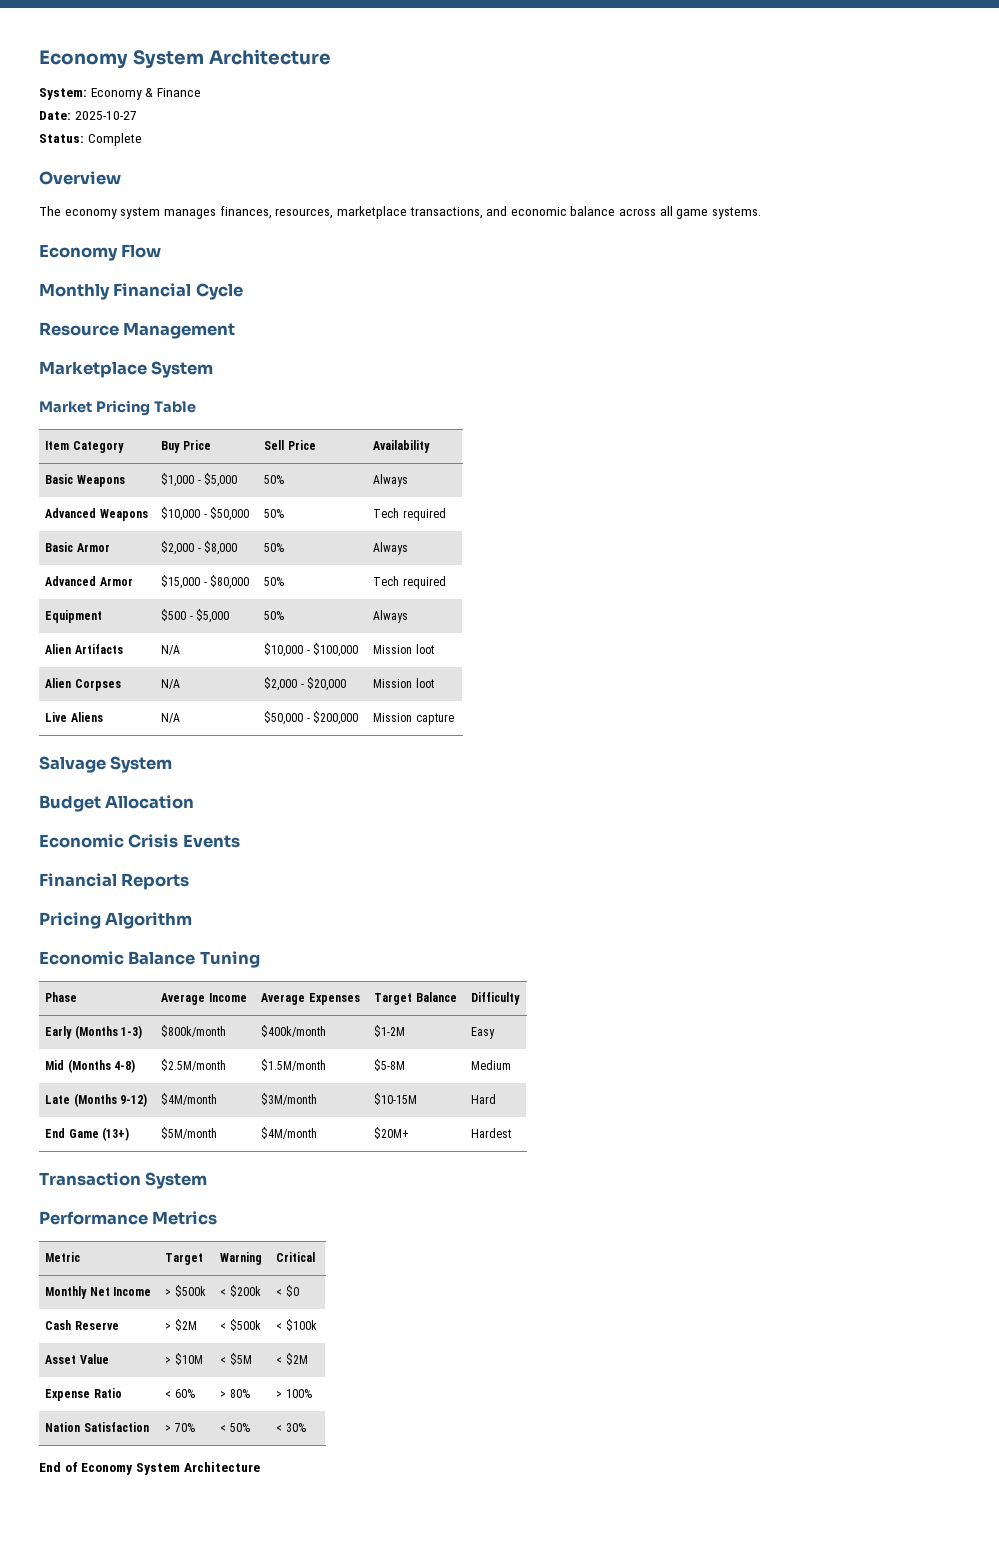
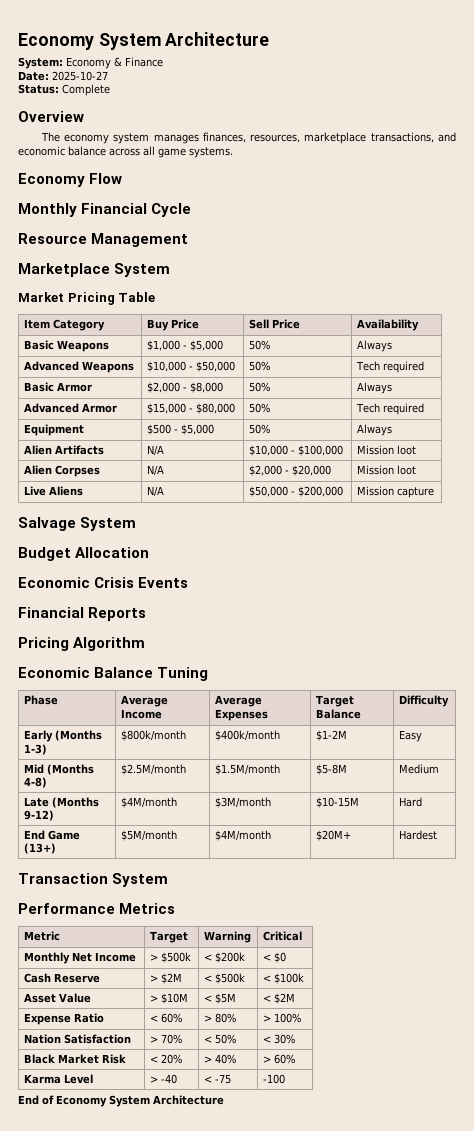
+ Black Market Risk | < 20% | > 40% | > 60%
+ Karma Level | > -40 | < -75 | -100

